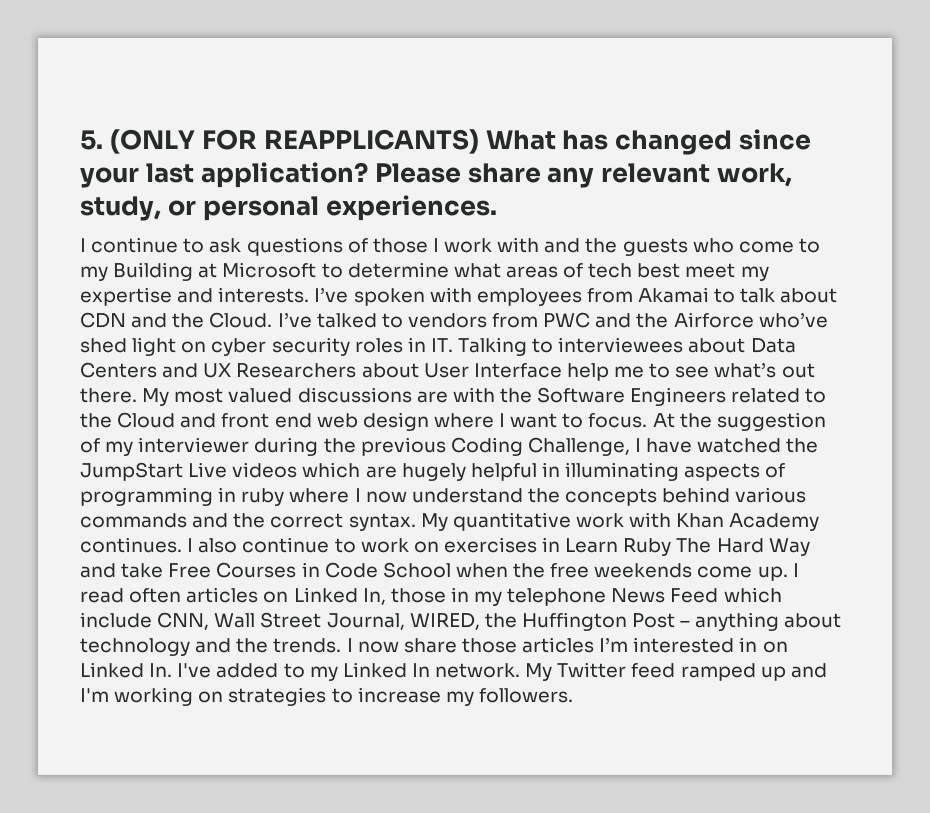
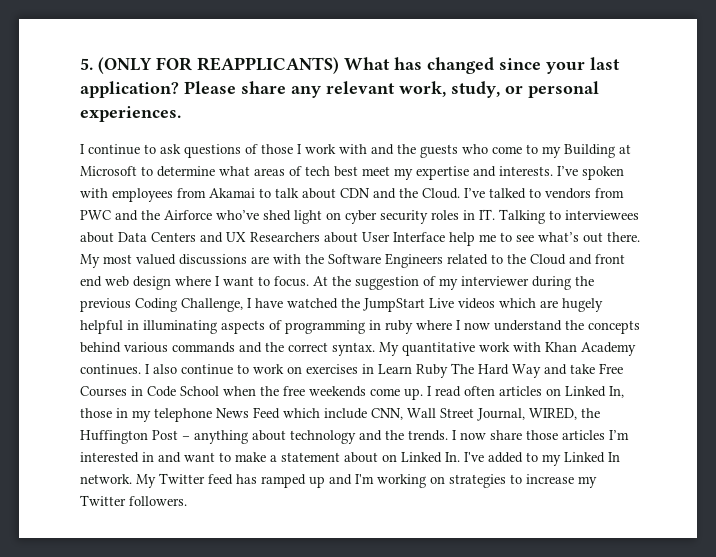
- I now share those articles I’m interested in on Linked In. I've added to my Linked In network.
+ I now share those articles I’m interested in and want to make a statement about on Linked In. I've added to my Linked In network.
- My Twitter feed ramped up and I'm working on strategies to increase my followers.
+ My Twitter feed has ramped up and I'm working on strategies to increase my Twitter followers.

